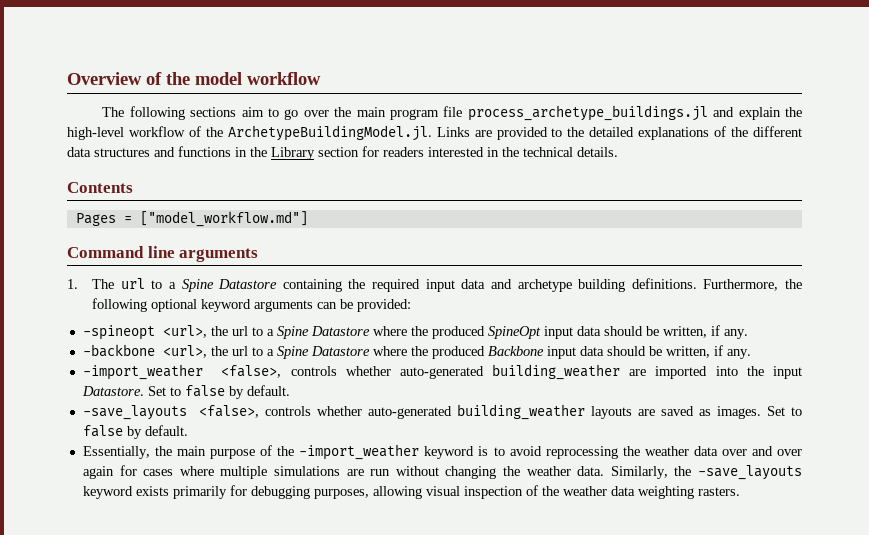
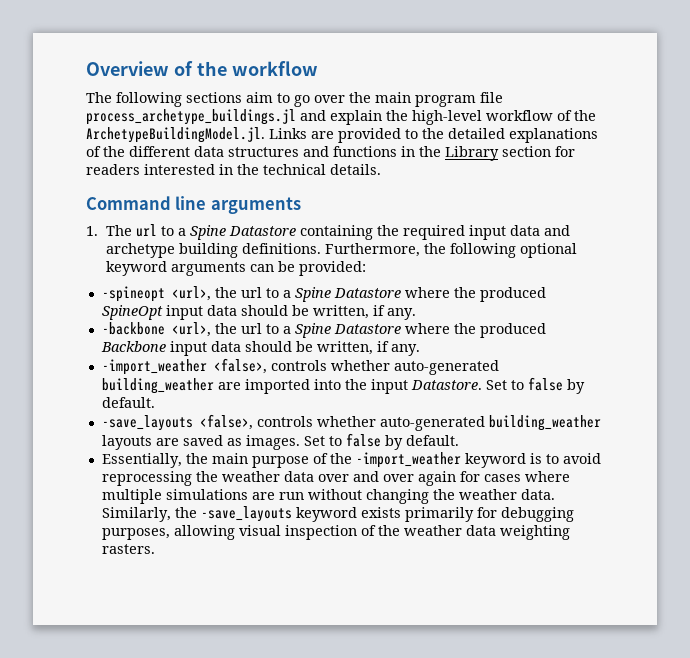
- Overview of the model workflow
+ Overview of the workflow
- Contents
- Pages = ["model_workflow.md"]

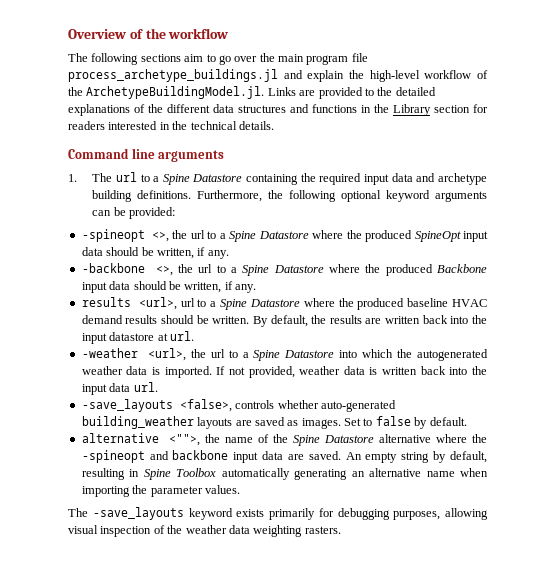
- -spineopt <url>, the url to a Spine Datastore where the produced SpineOpt input data should be written, if any.
+ -spineopt <>, the url to a Spine Datastore where the produced SpineOpt input data should be written, if any.
- -backbone <url>, the url to a Spine Datastore where the produced Backbone input data should be written, if any.
+ -backbone <>, the url to a Spine Datastore where the produced Backbone input data should be written, if any.
- -import_weather <false>, controls whether auto-generated building_weather are imported into the input Datastore. Set to false by default.
+ results <url>, url to a Spine Datastore where the produced baseline HVAC demand results should be written. By default, the results are written back into the input datastore at url.
+ -weather <url>, the url to a Spine Datastore into which the autogenerated weather data is imported. If not provided, weather data is written back into the input data url.
- Essentially, the main purpose of the -import_weather keyword is to avoid reprocessing the weather data over and over again for cases where multiple simulations are run without changing the weather data. Similarly, the -save_layouts keyword exists primarily for debugging purposes, allowing visual inspection of the weather data weighting rasters.
+ alternative <"">, the name of the Spine Datastore alternative where the -spineopt and backbone input data are saved. An empty string by default, resulting in Spine Toolbox automatically generating an alternative name when importing the parameter values.
+ The -save_layouts keyword exists primarily for debugging purposes, allowing visual inspection of the weather data weighting rasters.

